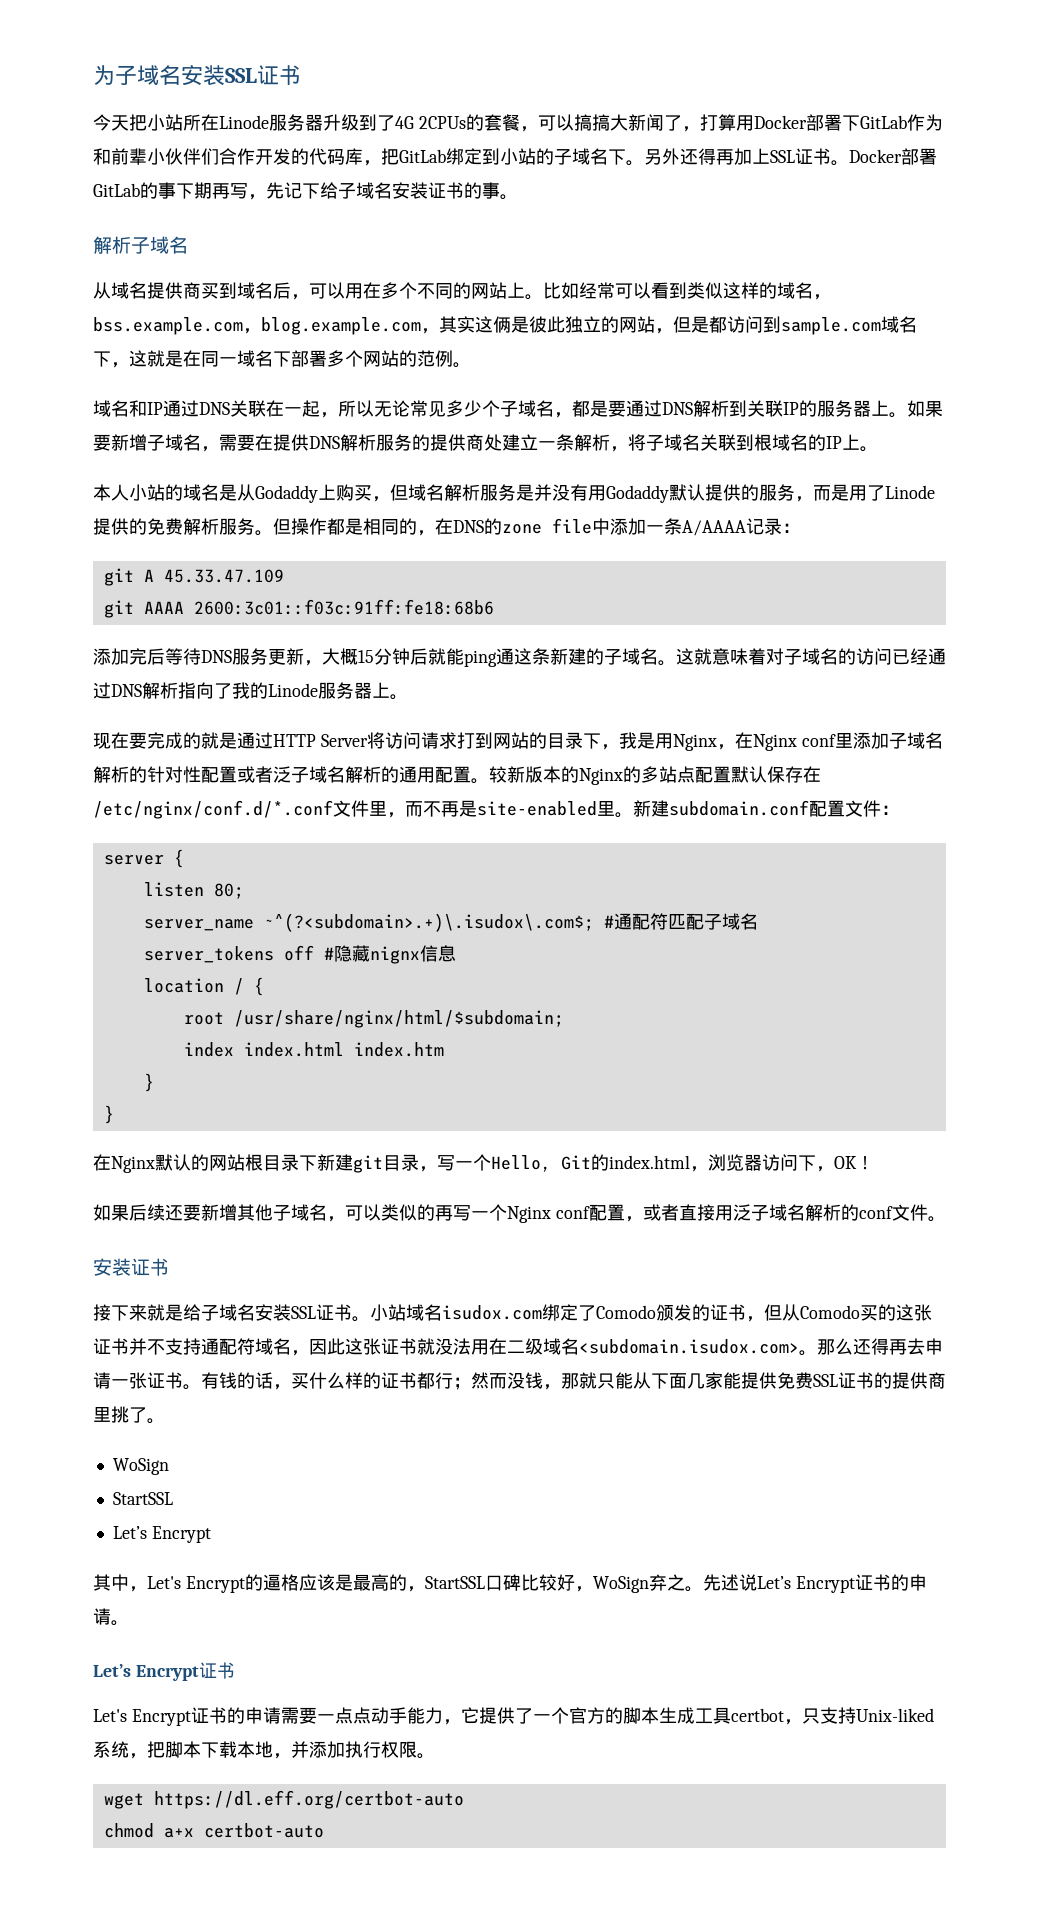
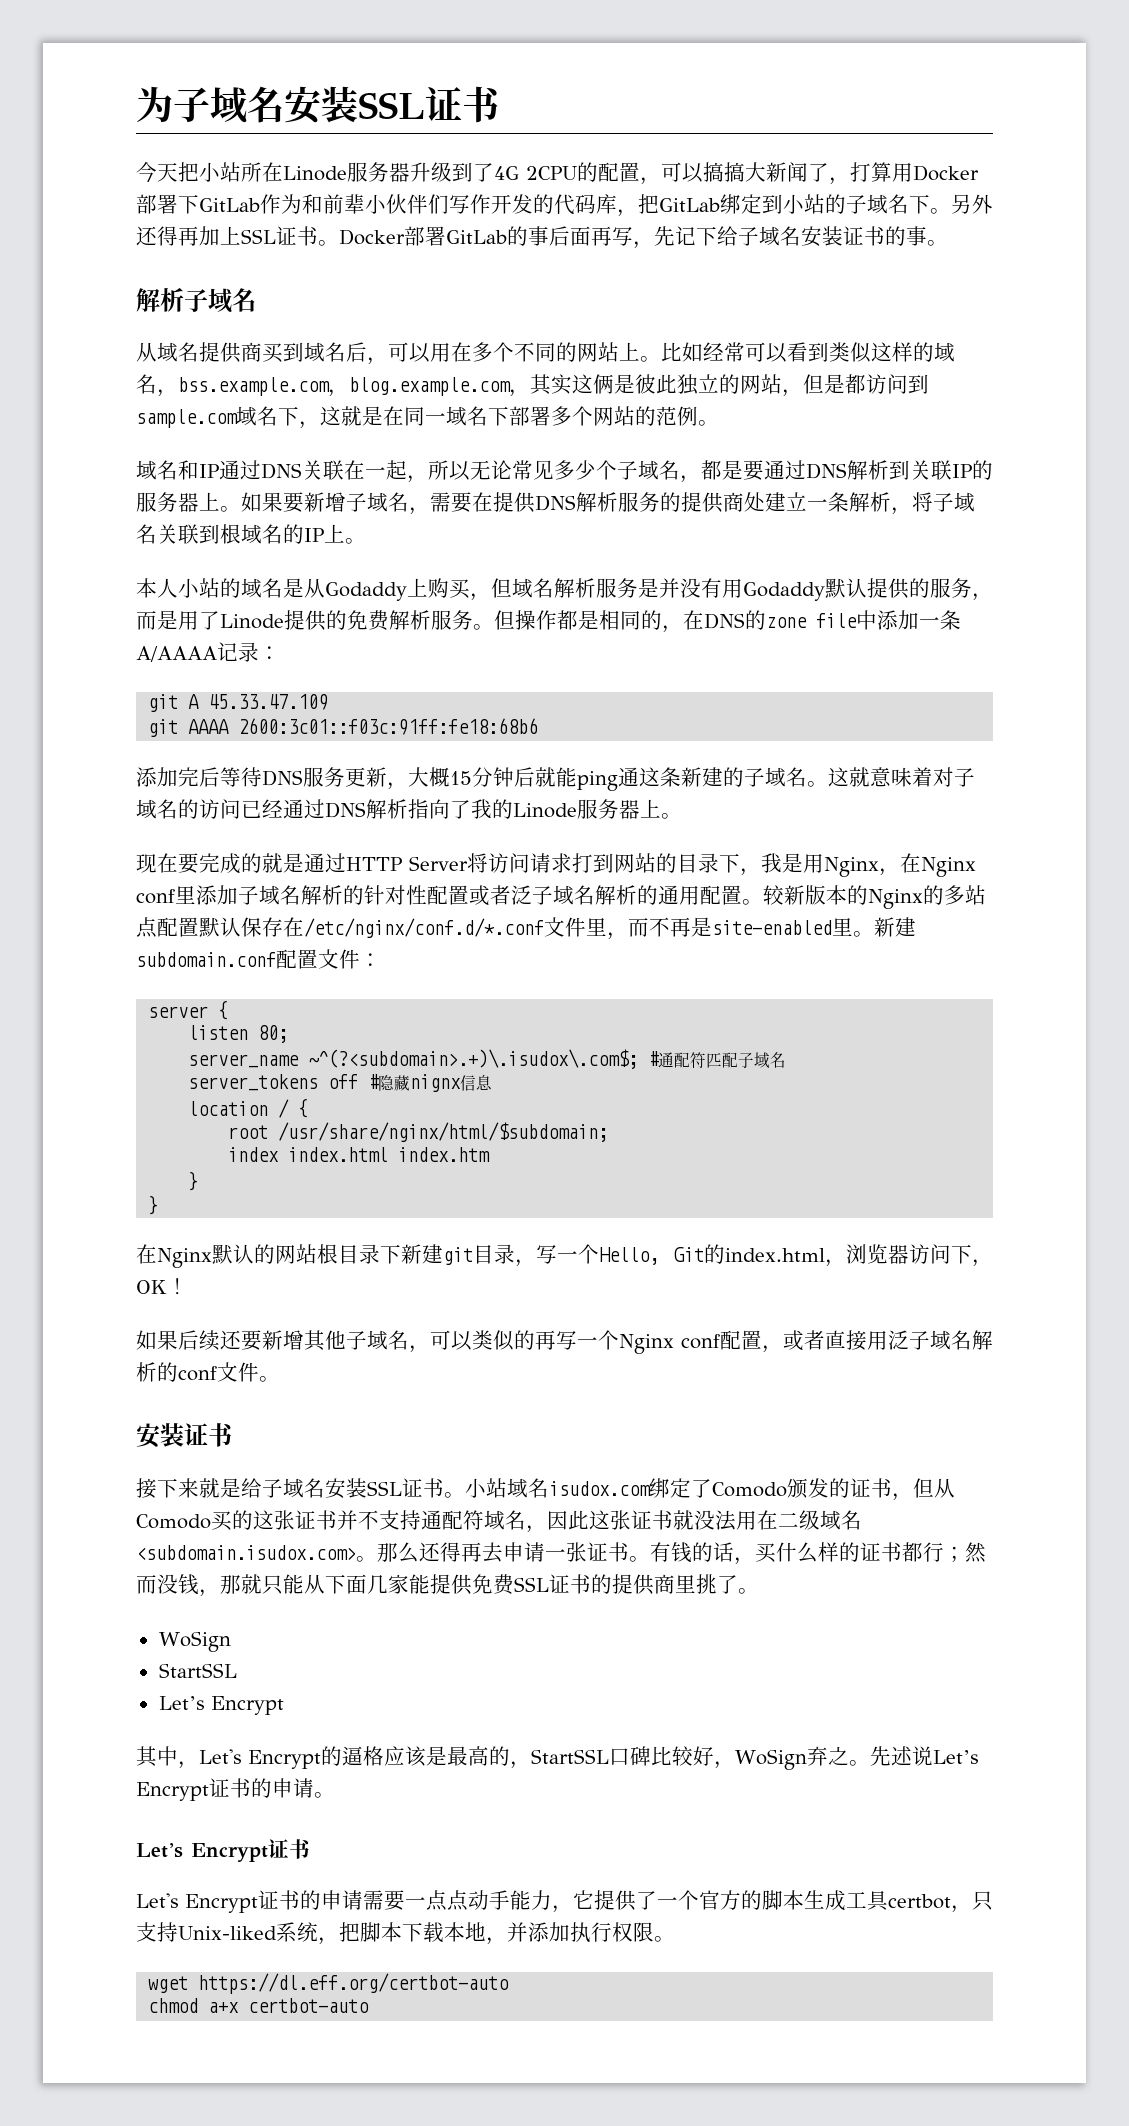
- 今天把小站所在Linode服务器升级到了4G 2CPUs的套餐，可以搞搞大新闻了，打算用Docker部署下GitLab作为和前辈小伙伴们合作开发的代码库，把GitLab绑定到小站的子域名下。
+ 今天把小站所在Linode服务器升级到了4G 2CPU的配置，可以搞搞大新闻了，打算用Docker部署下GitLab作为和前辈小伙伴们写作开发的代码库，把GitLab绑定到小站的子域名下。
- Docker部署GitLab的事下期再写，先记下给子域名安装证书的事。
+ Docker部署GitLab的事后面再写，先记下给子域名安装证书的事。

